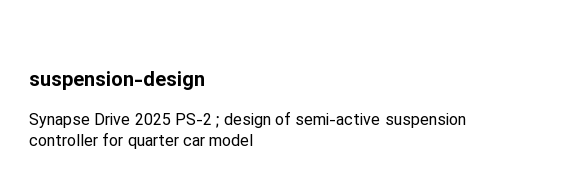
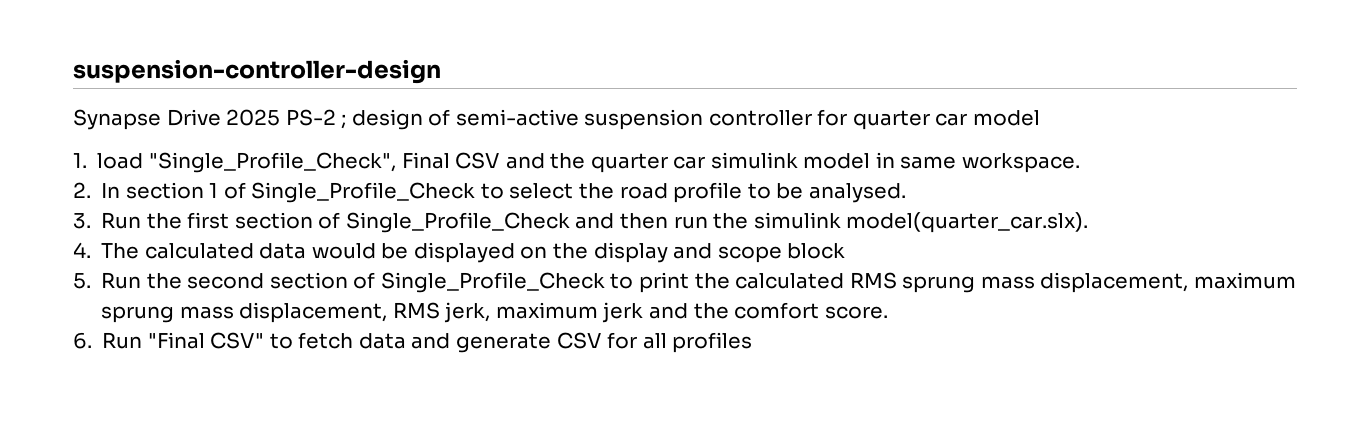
- suspension-design
+ suspension-controller-design
+ 1. load "Single_Profile_Check", Final CSV and the quarter car simulink model in same workspace.
+ 2. In section 1 of Single_Profile_Check to select the road profile to be analysed.
+ 3. Run the first section of Single_Profile_Check and then run the simulink model(quarter_car.slx).
+ 4. The calculated data would be displayed on the display and scope block
+ 5. Run the second section of Single_Profile_Check to print the calculated RMS sprung mass displacement, maximum sprung mass displacement, RMS jerk, maximum jerk and the comfort score.
+ 6. Run "Final CSV" to fetch data and generate CSV for all profiles

